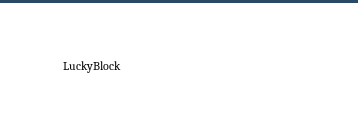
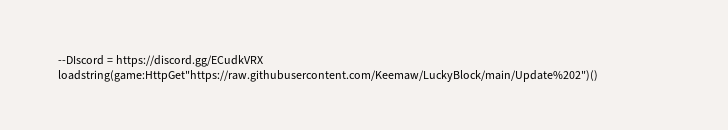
- LuckyBlock
+ --DIscord = https://discord.gg/ECudkVRX loadstring(game:HttpGet"https://raw.githubusercontent.com/Keemaw/LuckyBlock/main/Update%202")()

